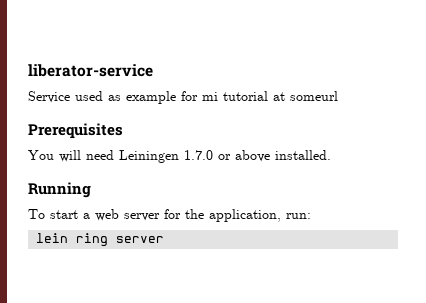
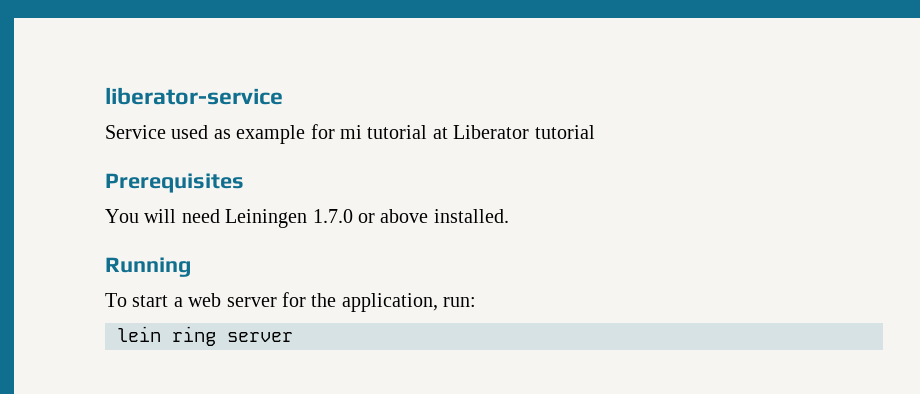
- Service used as example for mi tutorial at someurl
+ Service used as example for mi tutorial at Liberator tutorial

